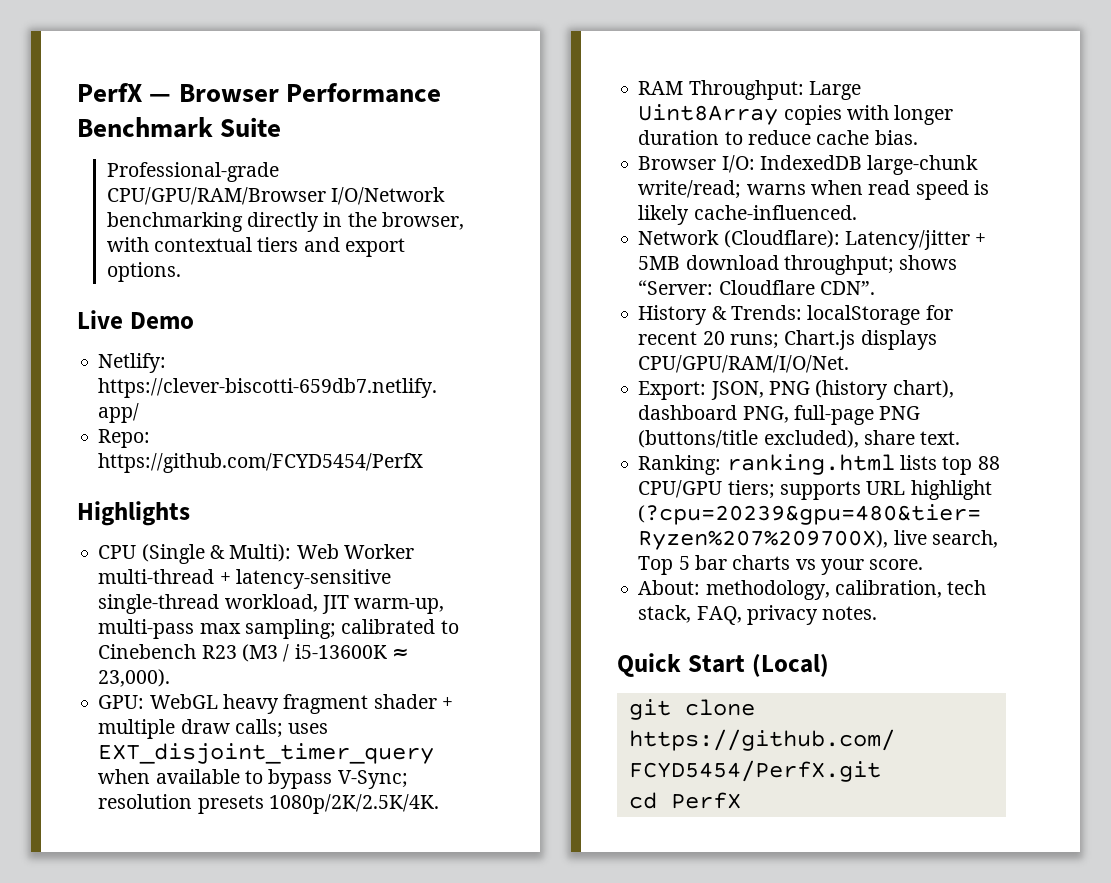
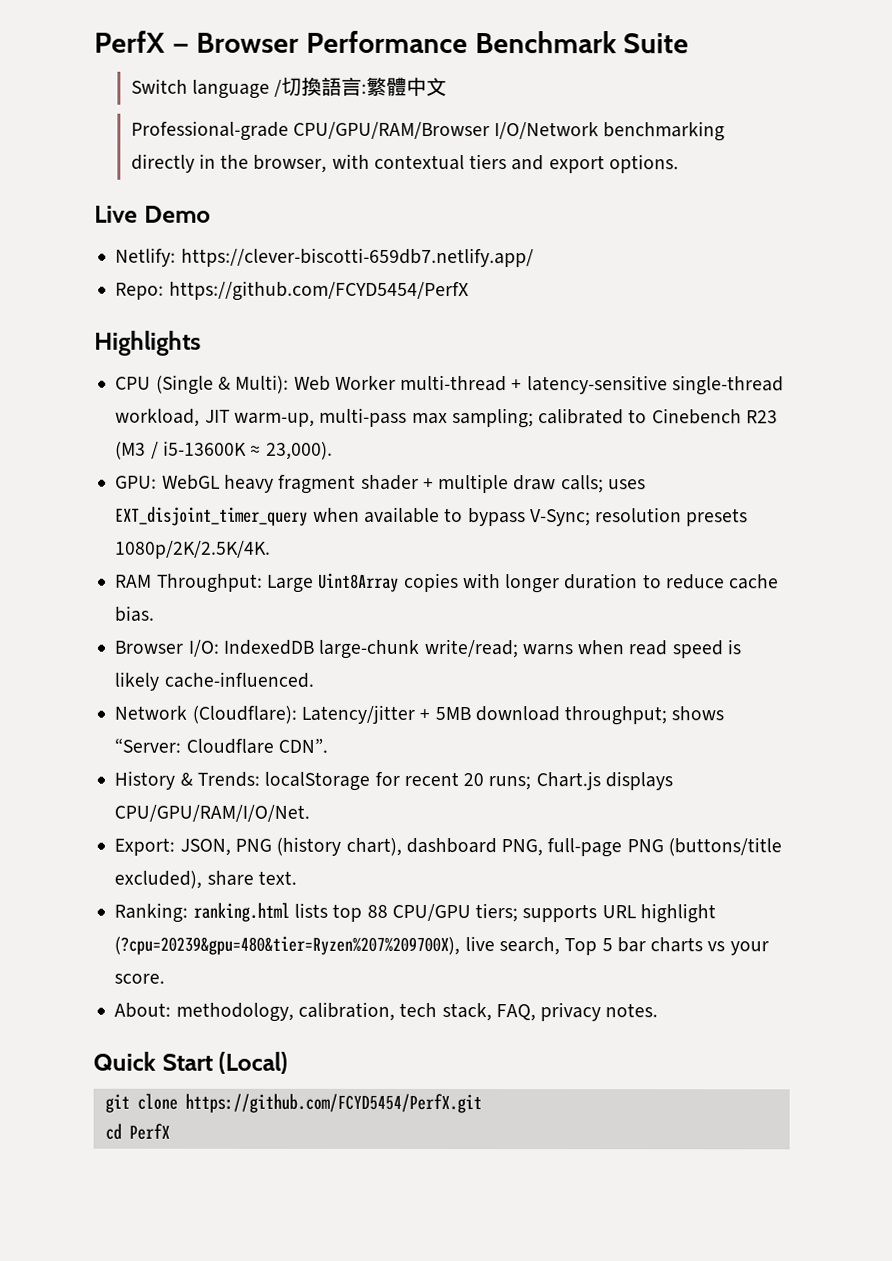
+ Switch language /切換語言:繁體中文

